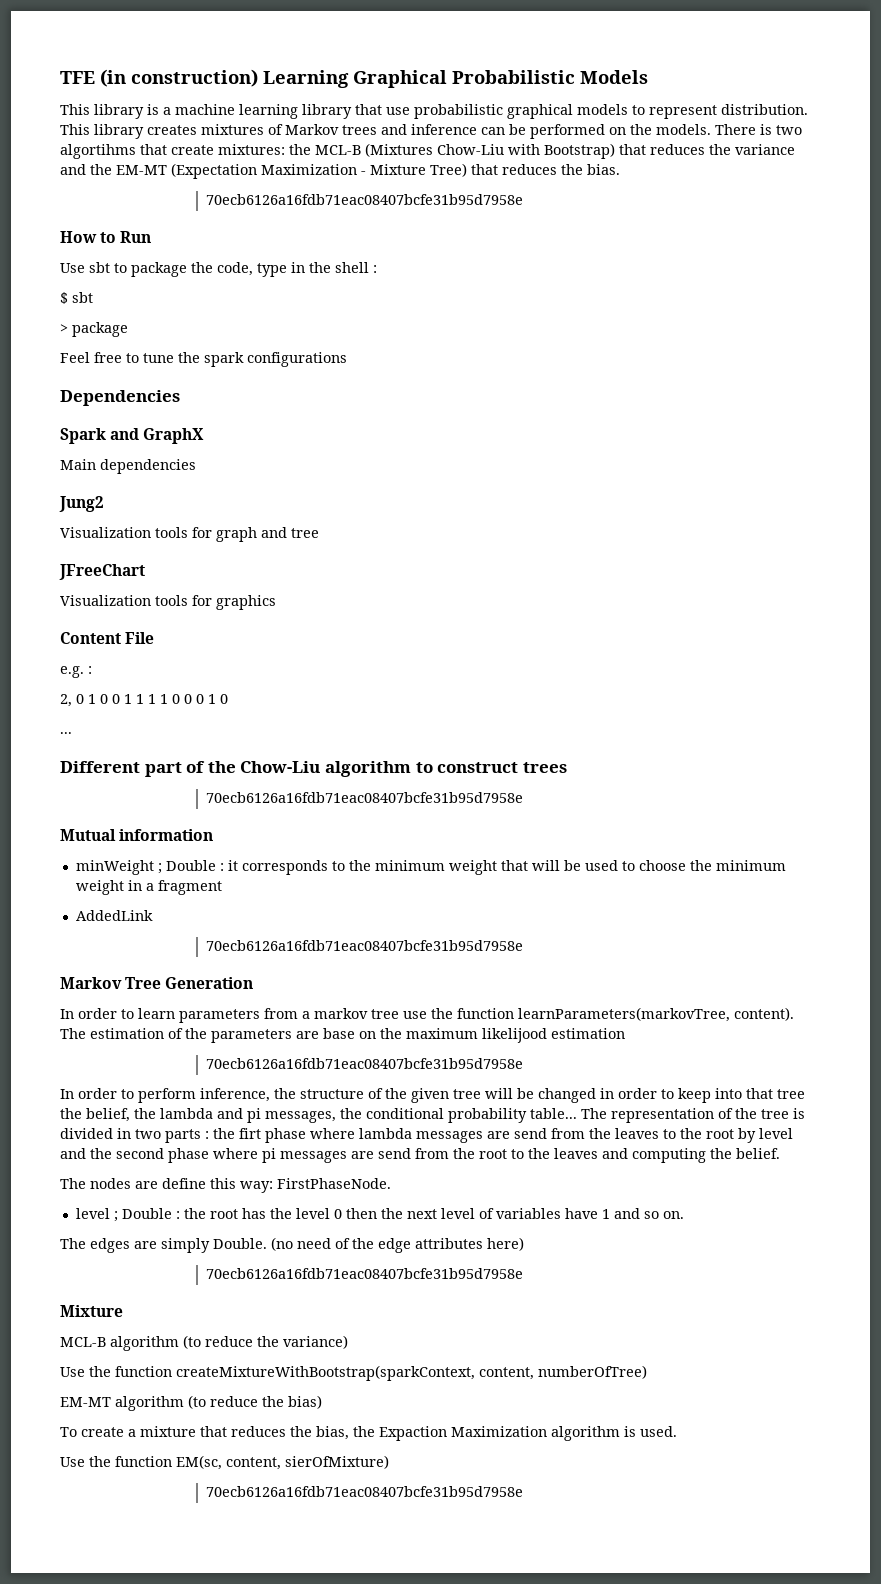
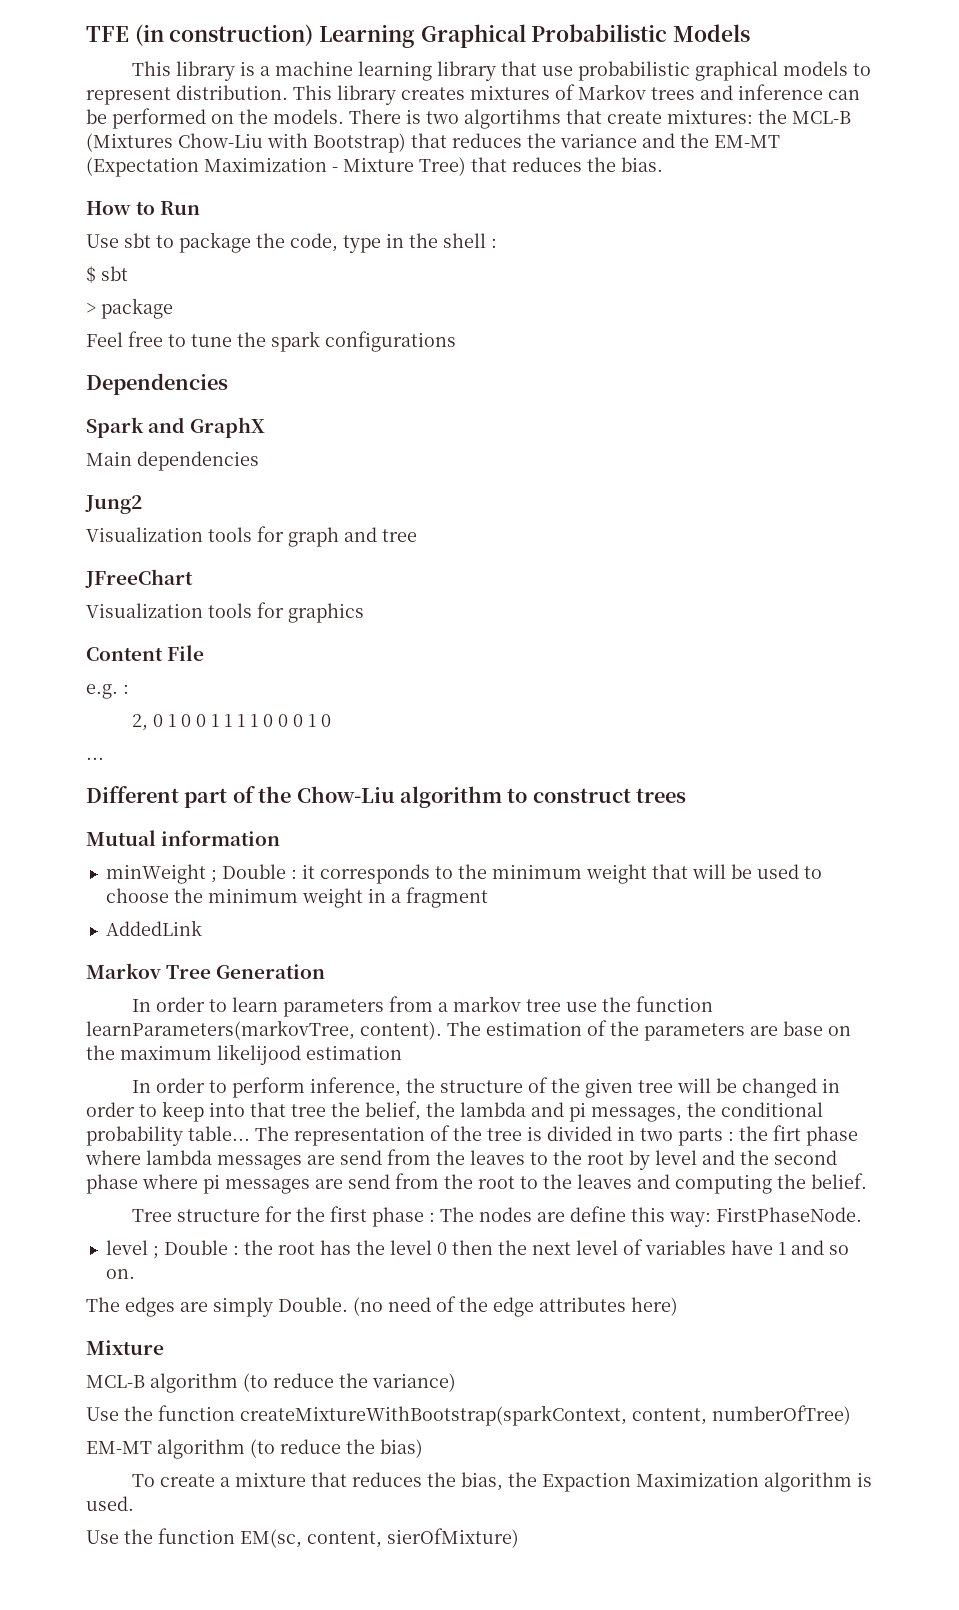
  There is two algortihms that create mixtures: the MCL-B (Mixtures Chow-Liu with Bootstrap) that reduces the variance and the EM-MT (Expectation Maximization - Mixture Tree) that reduces the bias.
- 70ecb6126a16fdb71eac08407bcfe31b95d7958e
  Different part of the Chow-Liu algorithm to construct trees
- 70ecb6126a16fdb71eac08407bcfe31b95d7958e
  AddedLink
- 70ecb6126a16fdb71eac08407bcfe31b95d7958e
  The estimation of the parameters are base on the maximum likelijood estimation
- 70ecb6126a16fdb71eac08407bcfe31b95d7958e
- The nodes are define this way: FirstPhaseNode.
+ Tree structure for the first phase : The nodes are define this way: FirstPhaseNode.
  (no need of the edge attributes here)
- 70ecb6126a16fdb71eac08407bcfe31b95d7958e
  Use the function EM(sc, content, sierOfMixture)
- 70ecb6126a16fdb71eac08407bcfe31b95d7958e

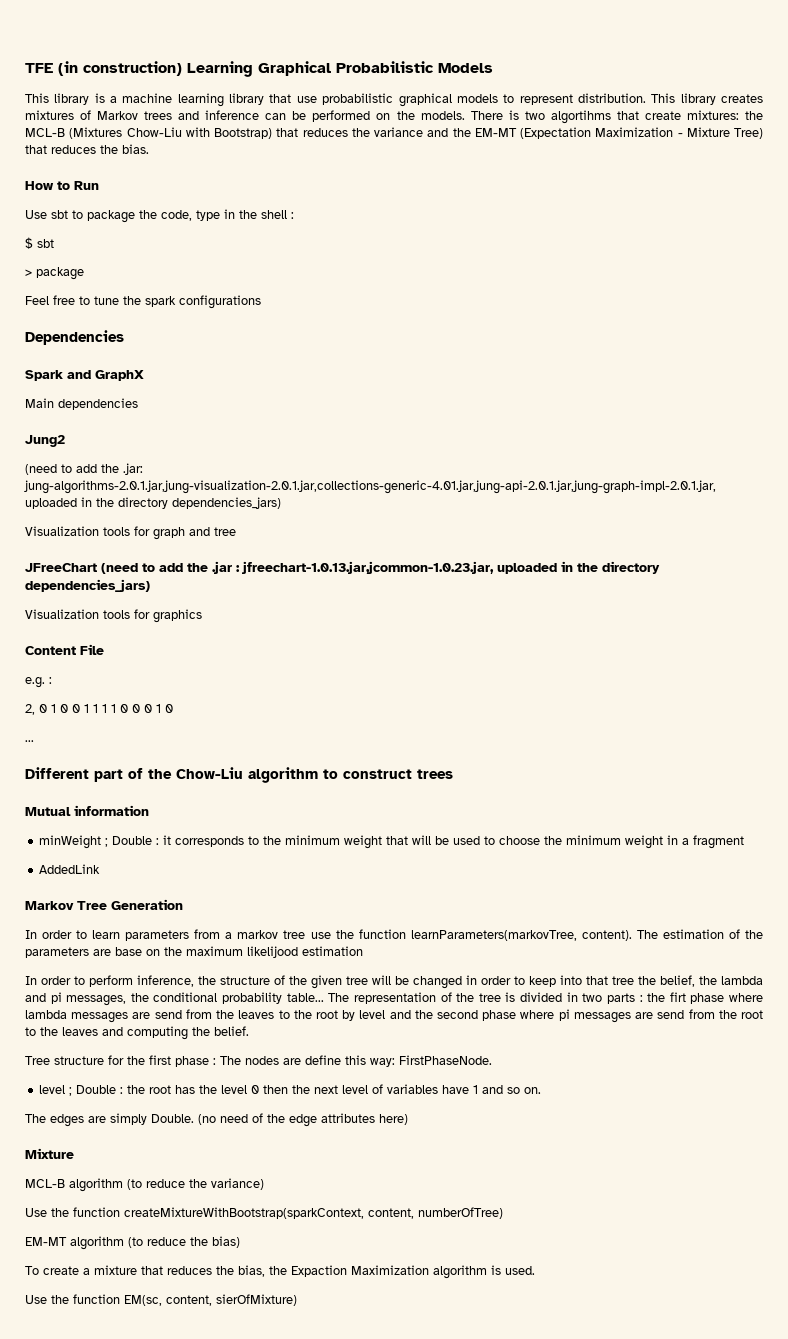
+ (need to add the .jar: jung-algorithms-2.0.1.jar,jung-visualization-2.0.1.jar,collections-generic-4.01.jar,jung-api-2.0.1.jar,jung-graph-impl-2.0.1.jar, uploaded in the directory dependencies_jars)
- JFreeChart
+ JFreeChart (need to add the .jar : jfreechart-1.0.13.jar,jcommon-1.0.23.jar, uploaded in the directory dependencies_jars)

